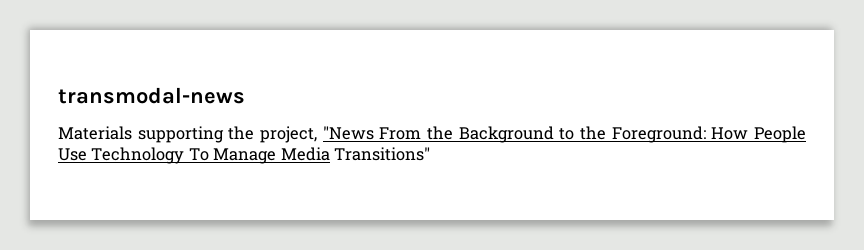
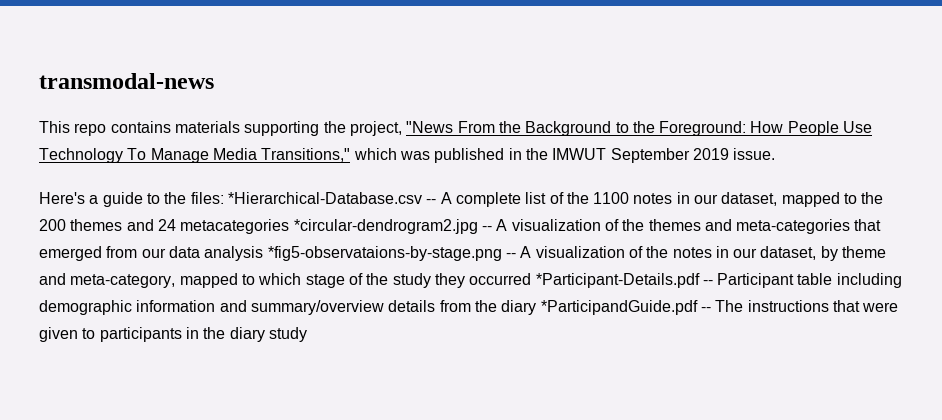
- Materials supporting the project, "News From the Background to the Foreground: How People Use Technology To Manage Media Transitions"
+ This repo contains materials supporting the project, "News From the Background to the Foreground: How People Use Technology To Manage Media Transitions," which was published in the IMWUT September 2019 issue.
+ Here's a guide to the files: *Hierarchical-Database.csv -- A complete list of the 1100 notes in our dataset, mapped to the 200 themes and 24 metacategories *circular-dendrogram2.jpg -- A visualization of the themes and meta-categories that emerged from our data analysis *fig5-observataions-by-stage.png -- A visualization of the notes in our dataset, by theme and meta-category, mapped to which stage of the study they occurred *Participant-Details.pdf -- Participant table including demographic information and summary/overview details from the diary *ParticipandGuide.pdf -- The instructions that were given to participants in the diary study

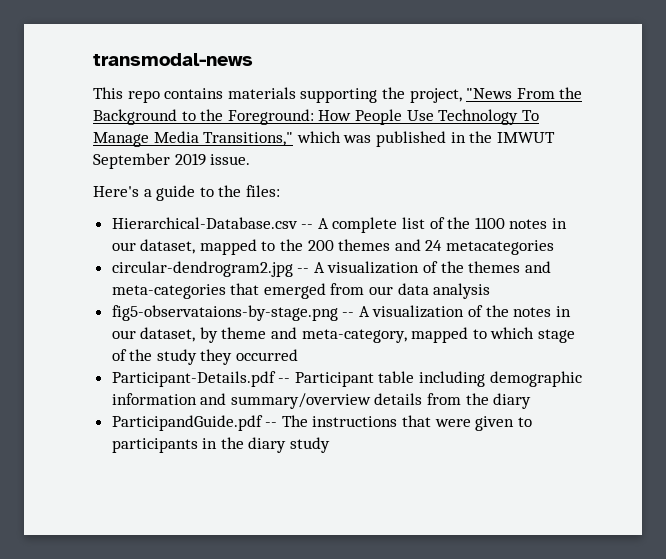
- Here's a guide to the files: *Hierarchical-Database.csv -- A complete list of the 1100 notes in our dataset, mapped to the 200 themes and 24 metacategories *circular-dendrogram2.jpg -- A visualization of the themes and meta-categories that emerged from our data analysis *fig5-observataions-by-stage.png -- A visualization of the notes in our dataset, by theme and meta-category, mapped to which stage of the study they occurred *Participant-Details.pdf -- Participant table including demographic information and summary/overview details from the diary *ParticipandGuide.pdf -- The instructions that were given to participants in the diary study
+ Here's a guide to the files:
+ Hierarchical-Database.csv -- A complete list of the 1100 notes in our dataset, mapped to the 200 themes and 24 metacategories
+ circular-dendrogram2.jpg -- A visualization of the themes and meta-categories that emerged from our data analysis
+ fig5-observataions-by-stage.png -- A visualization of the notes in our dataset, by theme and meta-category, mapped to which stage of the study they occurred
+ Participant-Details.pdf -- Participant table including demographic information and summary/overview details from the diary
+ ParticipandGuide.pdf -- The instructions that were given to participants in the diary study

